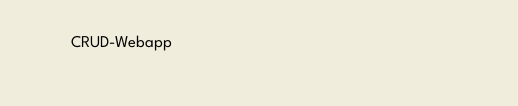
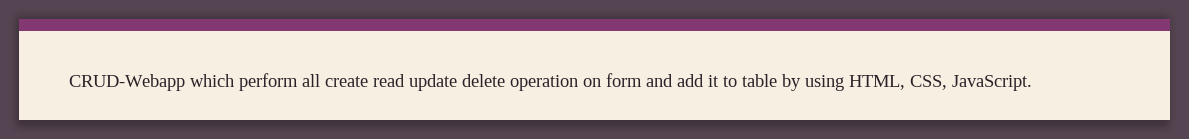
- CRUD-Webapp
+ CRUD-Webapp which perform all create read update delete operation on form and add it to table by using HTML, CSS, JavaScript.

